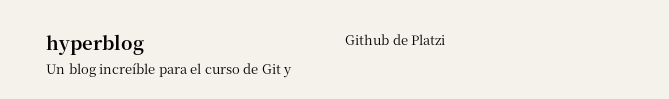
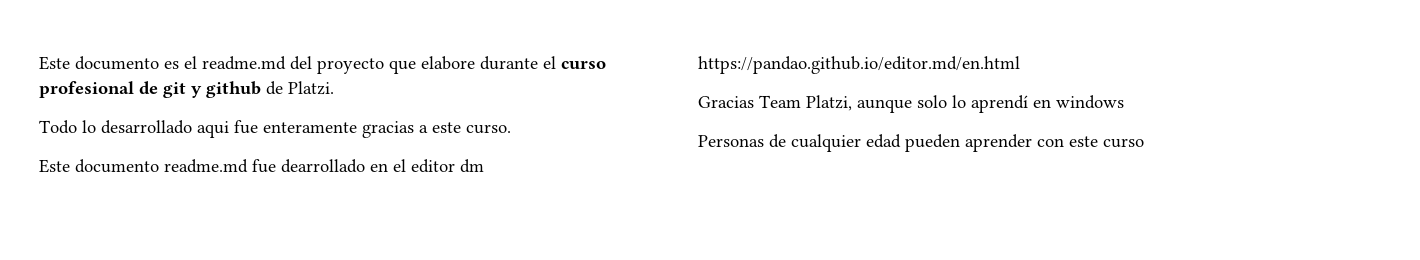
- hyperblog
- Un blog increíble para el curso de Git y Github de Platzi
+ Este documento es el readme.md del proyecto que elabore durante el curso profesional de git y github de Platzi.
+ Todo lo desarrollado aqui fue enteramente gracias a este curso.
+ Este documento readme.md fue dearrollado en el editor dm https://pandao.github.io/editor.md/en.html
+ Gracias Team Platzi, aunque solo lo aprendí en windows
+ Personas de cualquier edad pueden aprender con este curso

